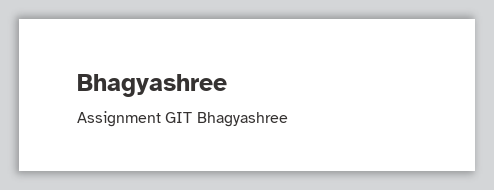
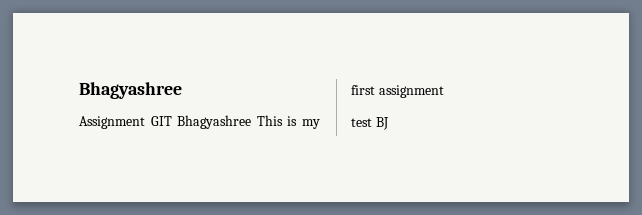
- Assignment GIT Bhagyashree
+ Assignment GIT Bhagyashree This is my first assignment
+ test BJ

